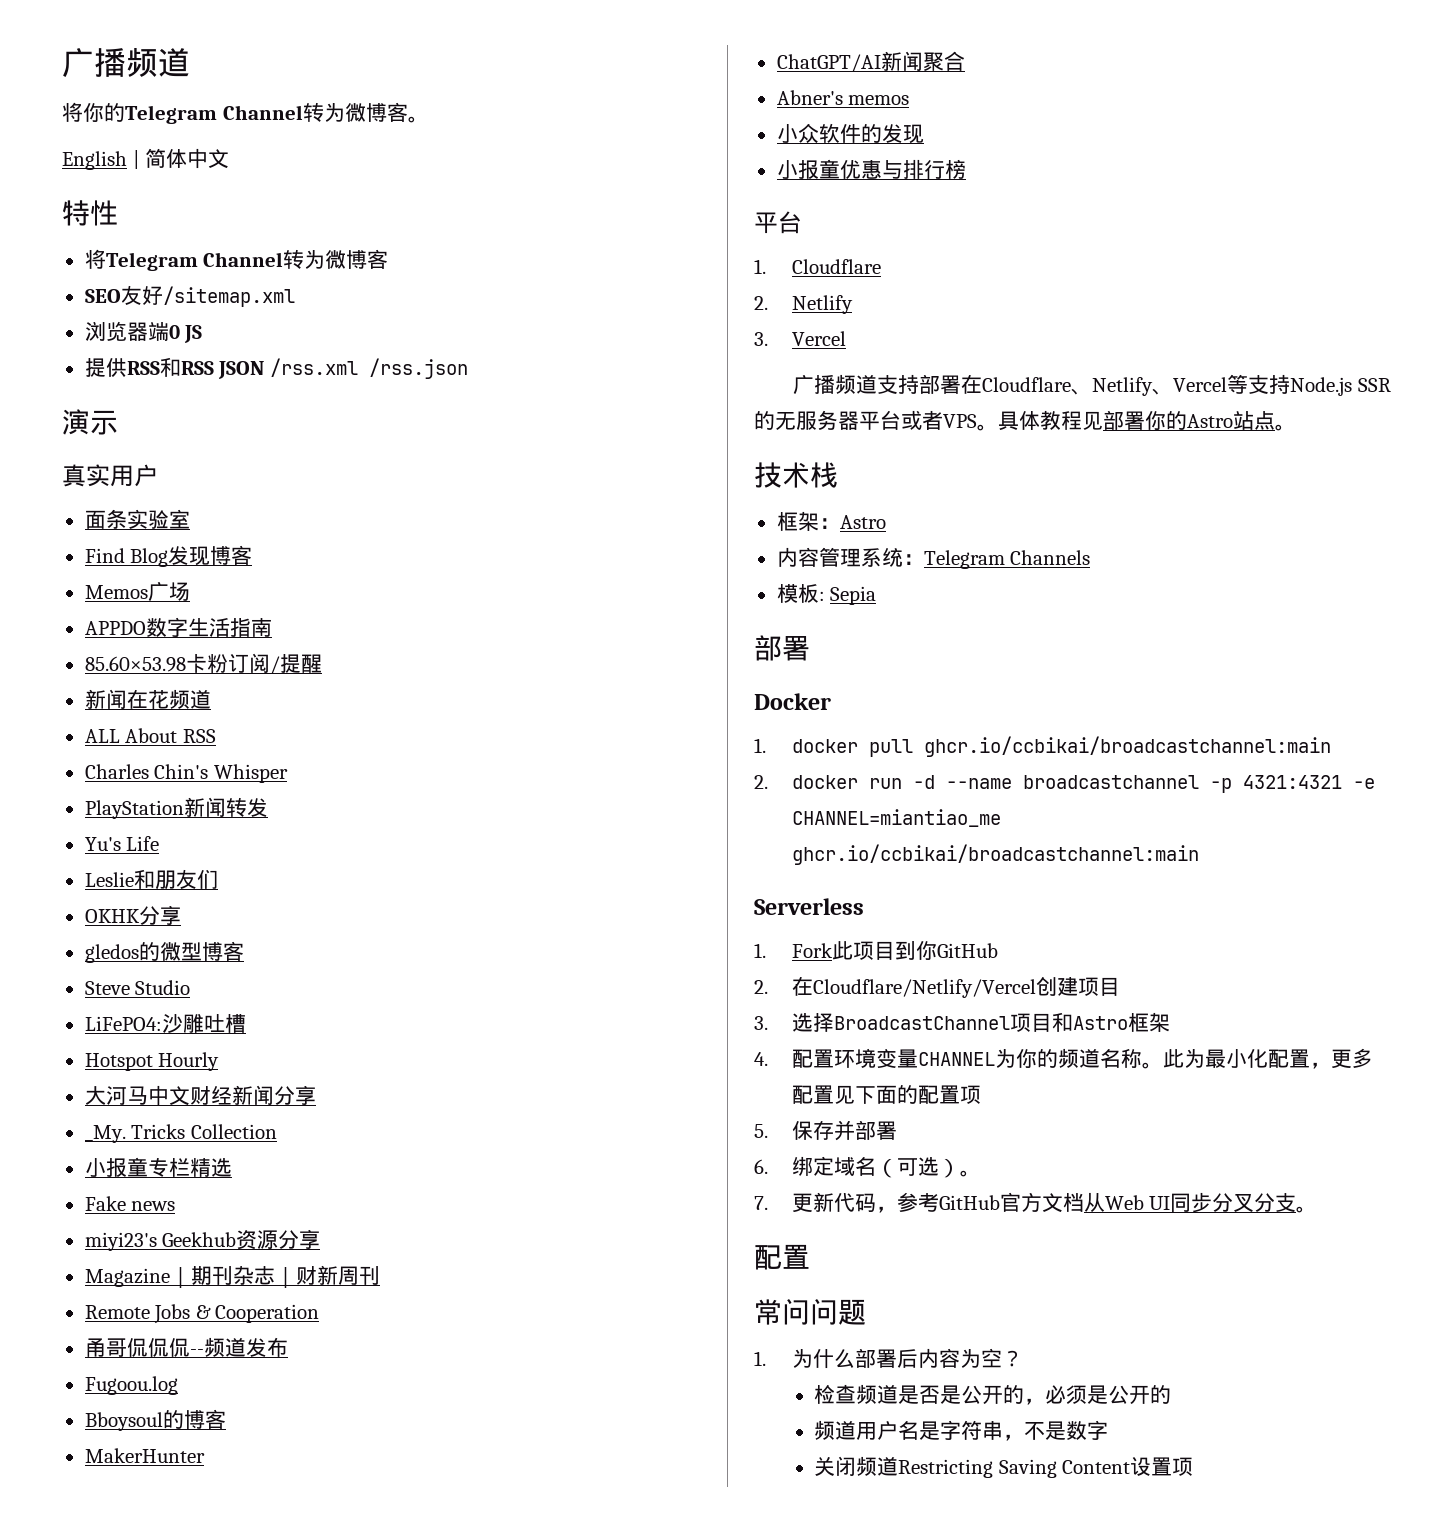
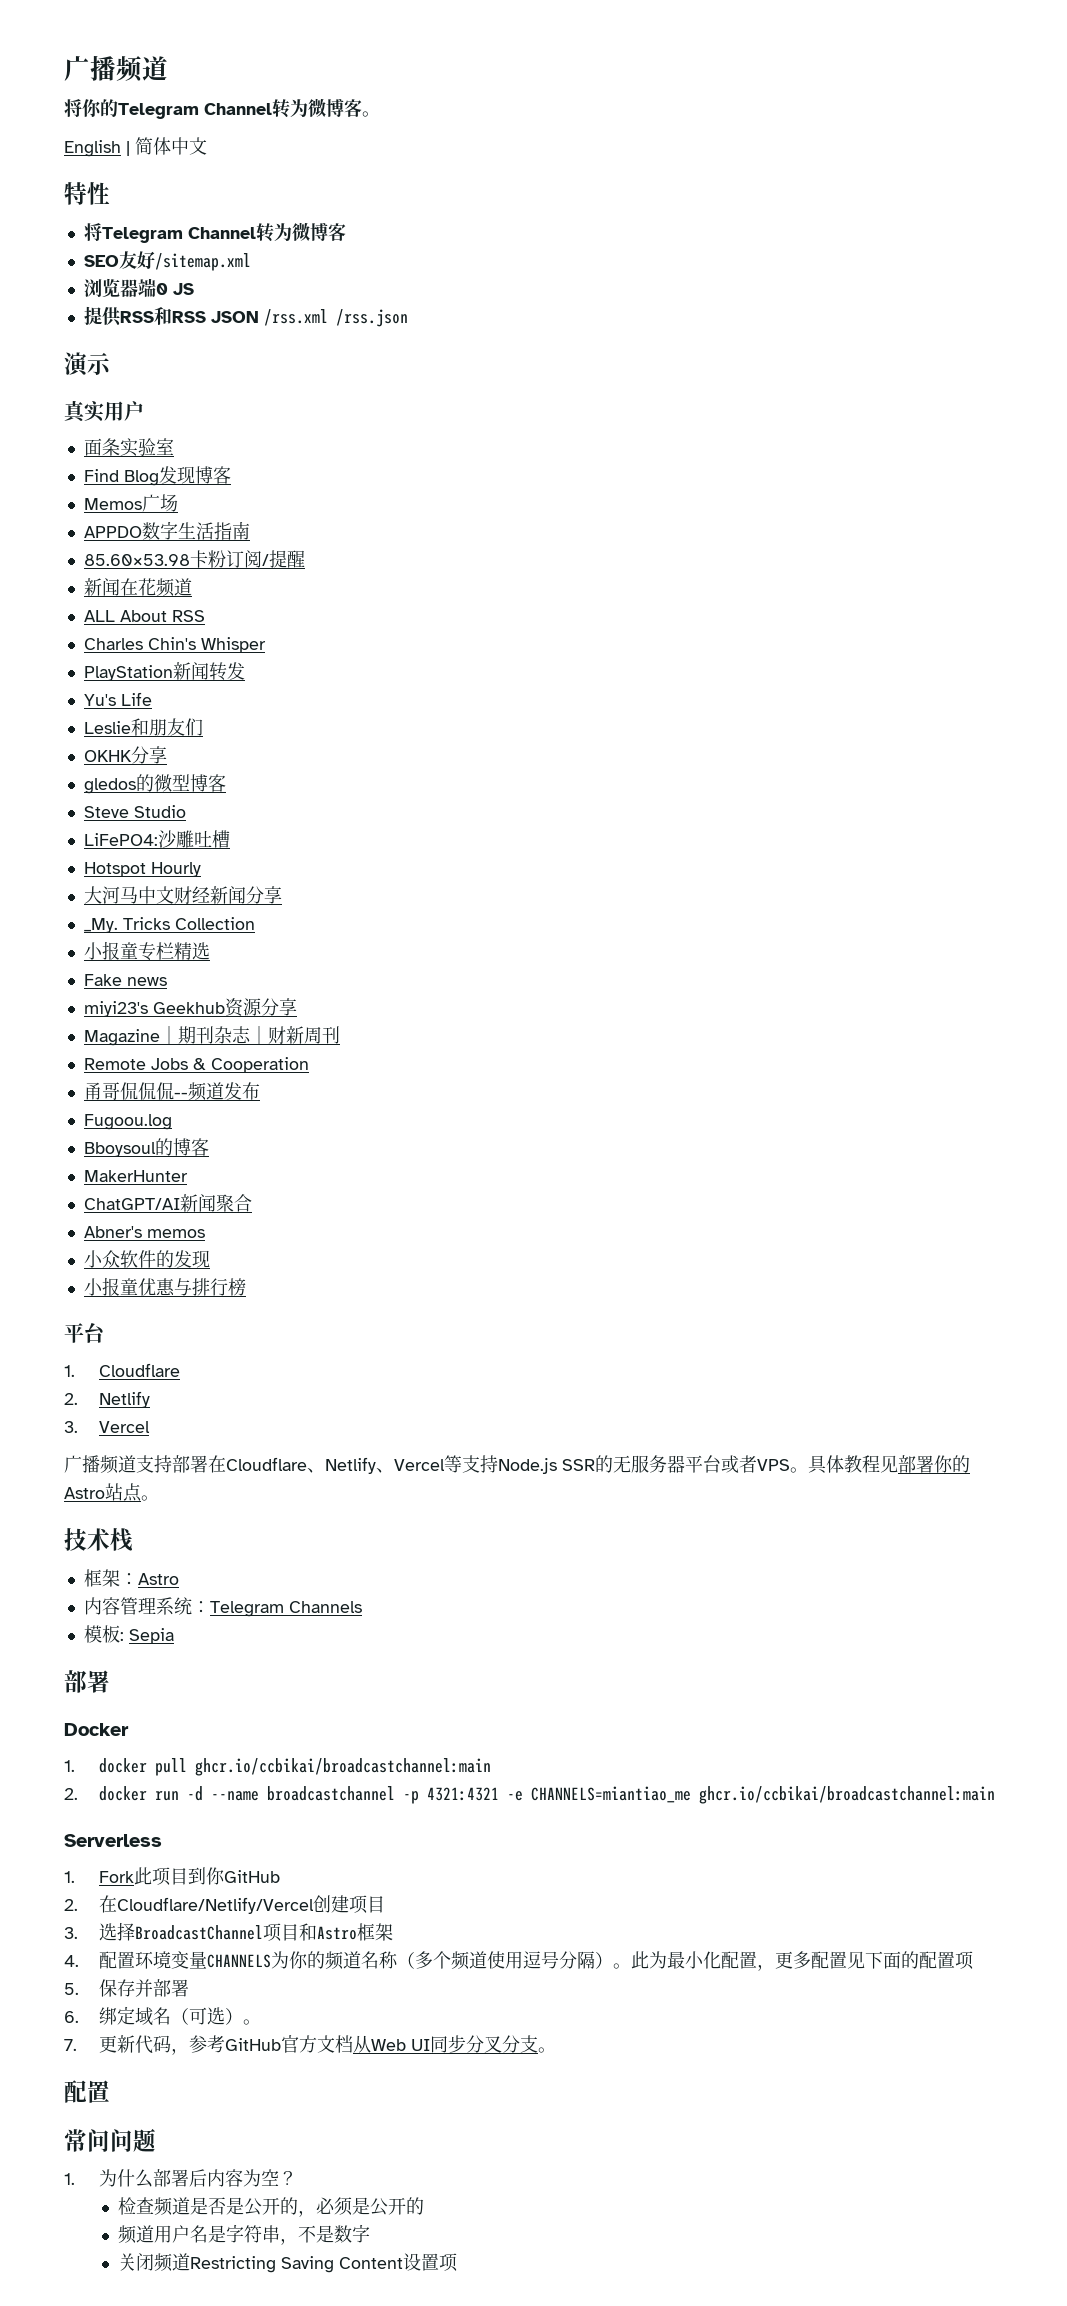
- 2. docker run -d --name broadcastchannel -p 4321:4321 -e CHANNEL=miantiao_me ghcr.io/ccbikai/broadcastchannel:main
+ 2. docker run -d --name broadcastchannel -p 4321:4321 -e CHANNELS=miantiao_me ghcr.io/ccbikai/broadcastchannel:main
- 4.配置环境变量CHANNEL为你的频道名称。
+ 4.配置环境变量CHANNELS为你的频道名称（多个频道使用逗号分隔）。

